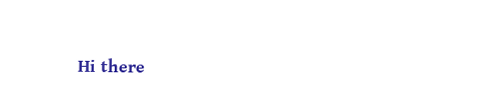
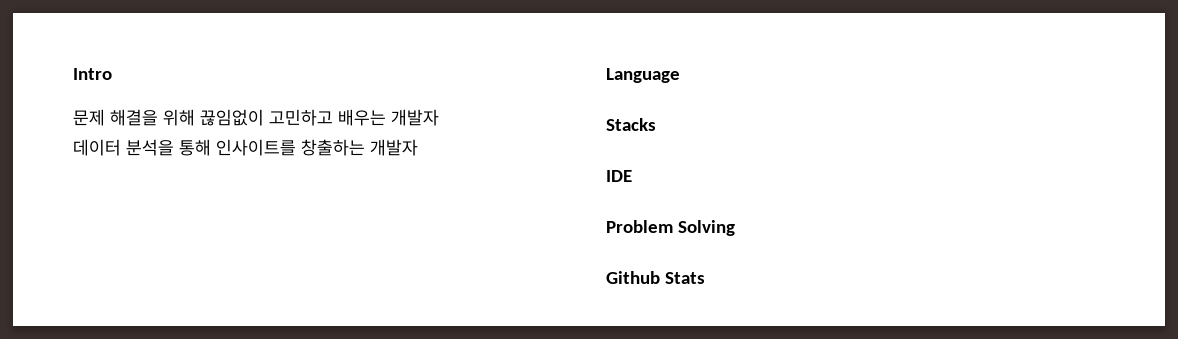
- Hi there
+ Intro
+ 문제 해결을 위해 끊임없이 고민하고 배우는 개발자
+ 데이터 분석을 통해 인사이트를 창출하는 개발자
+ Language
+ Stacks
+ IDE
+ Problem Solving
+ Github Stats

